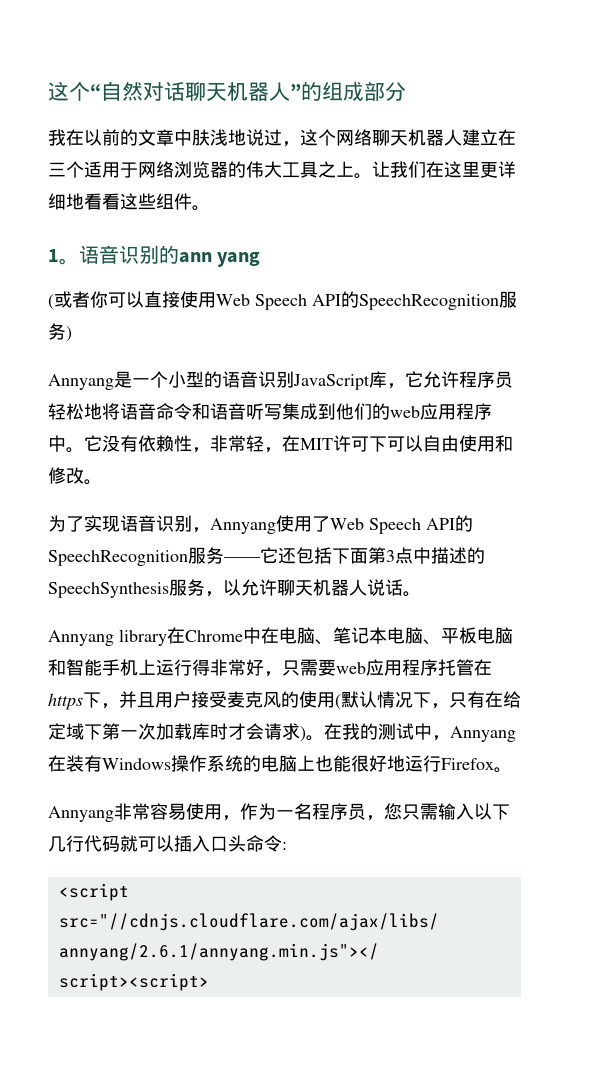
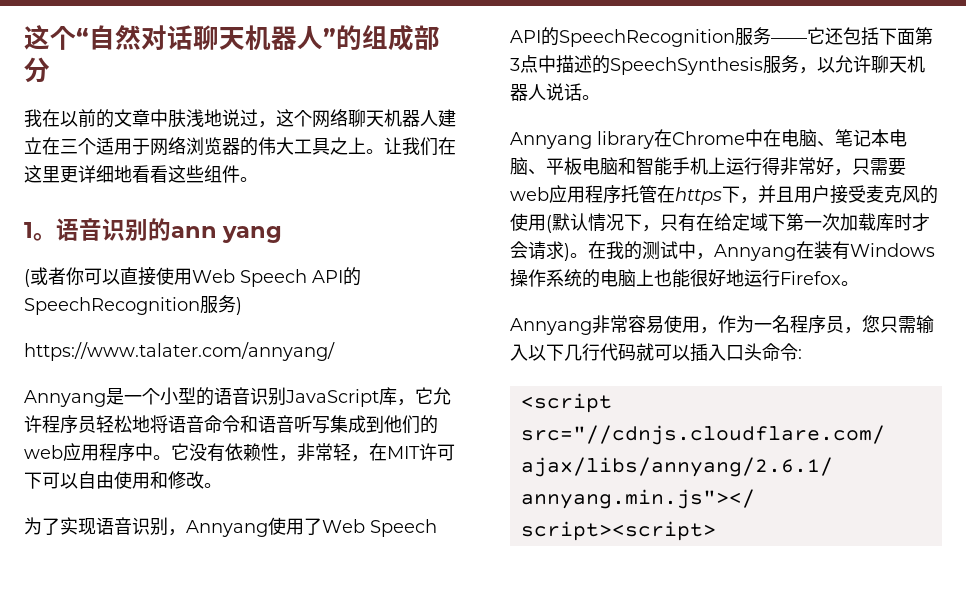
+ https://www.talater.com/annyang/

